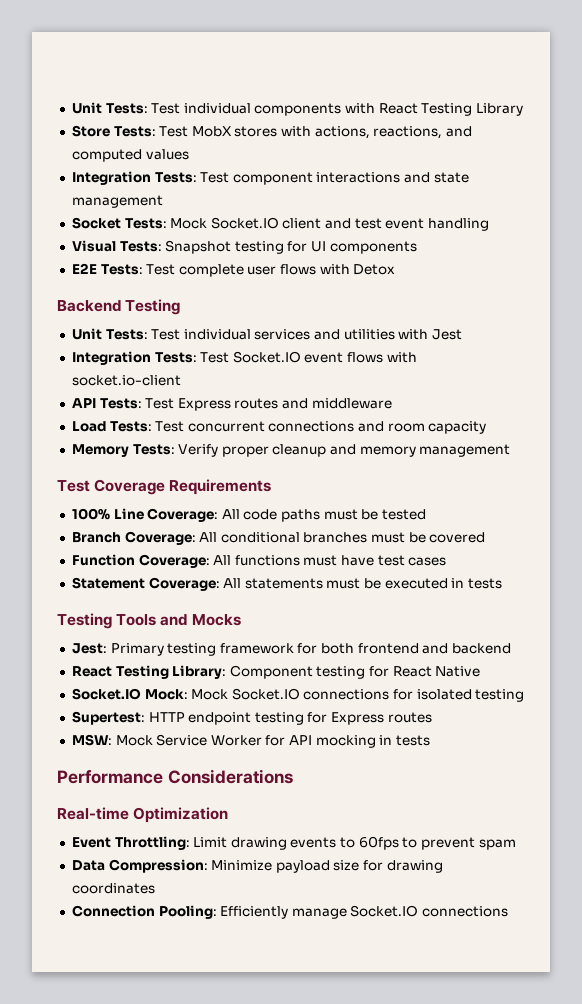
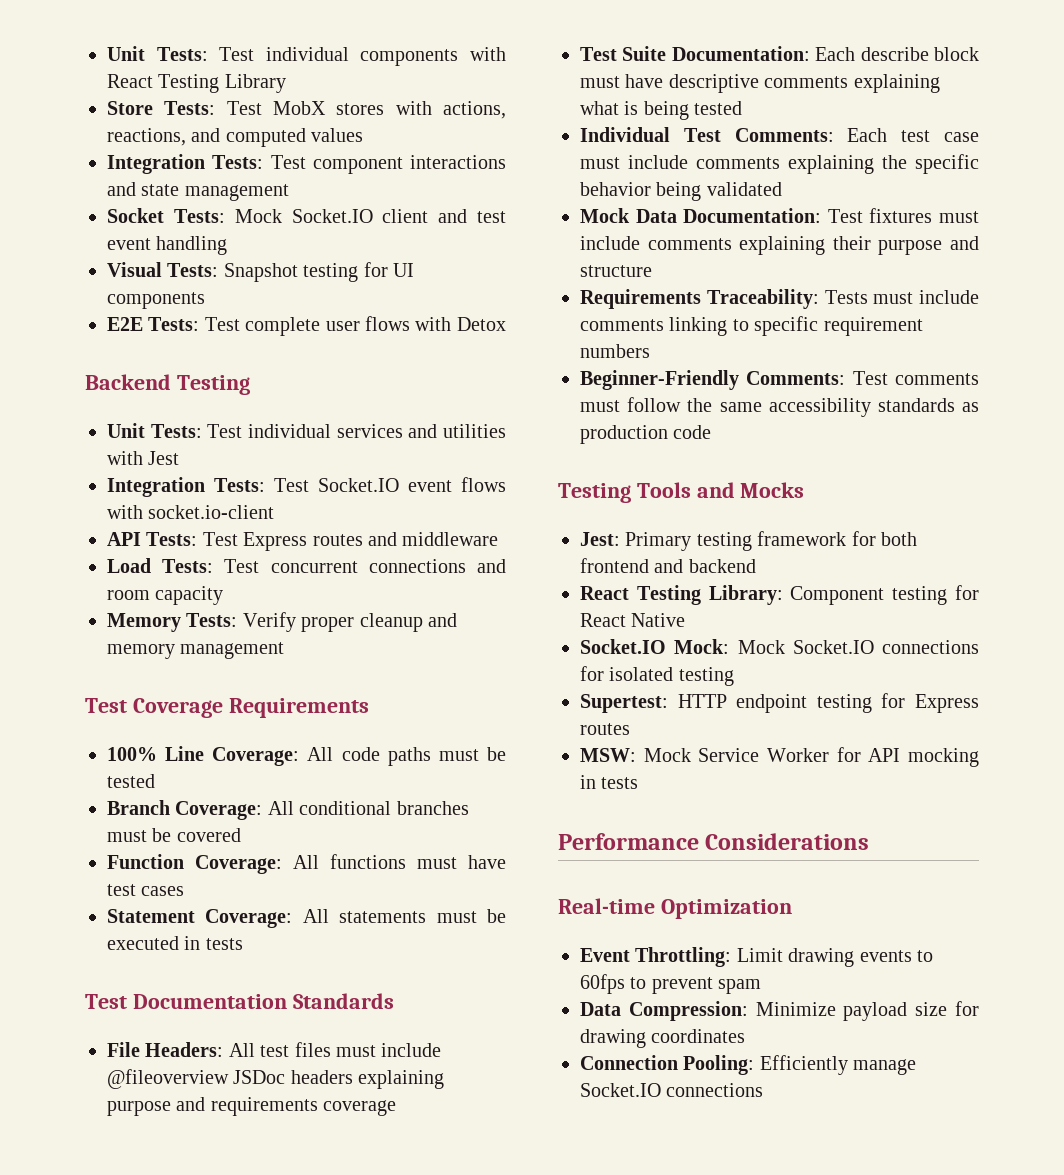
+ Test Documentation Standards
+ File Headers: All test files must include @fileoverview JSDoc headers explaining purpose and requirements coverage
+ Test Suite Documentation: Each describe block must have descriptive comments explaining what is being tested
+ Individual Test Comments: Each test case must include comments explaining the specific behavior being validated
+ Mock Data Documentation: Test fixtures must include comments explaining their purpose and structure
+ Requirements Traceability: Tests must include comments linking to specific requirement numbers
+ Beginner-Friendly Comments: Test comments must follow the same accessibility standards as production code

